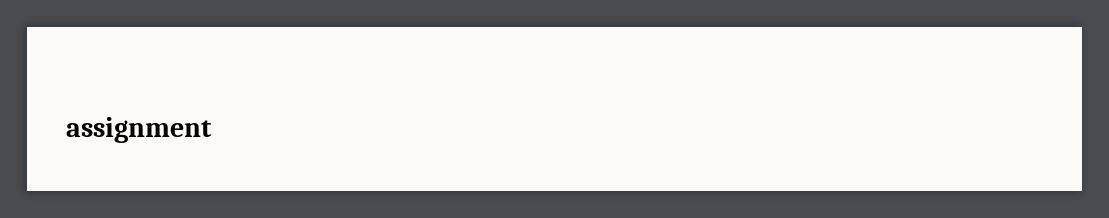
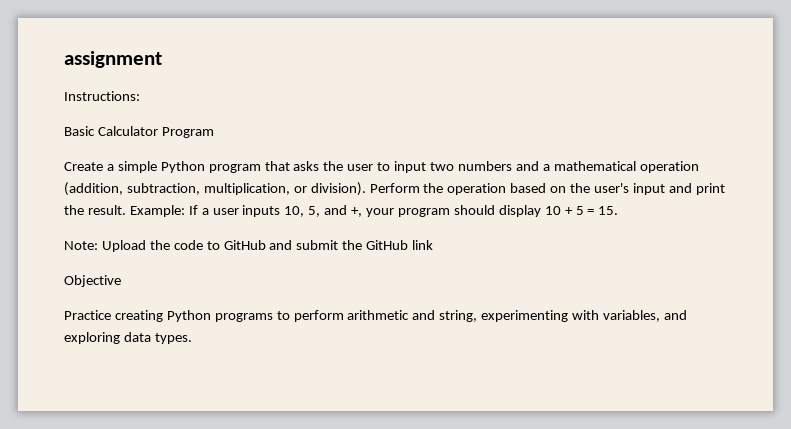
+ Instructions:
+ Basic Calculator Program
+ Create a simple Python program that asks the user to input two numbers and a mathematical operation (addition, subtraction, multiplication, or division). Perform the operation based on the user's input and print the result. Example: If a user inputs 10, 5, and +, your program should display 10 + 5 = 15.
+ Note: Upload the code to GitHub and submit the GitHub link
+ Objective
+ Practice creating Python programs to perform arithmetic and string, experimenting with variables, and exploring data types.

